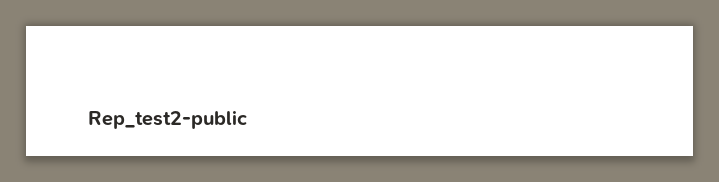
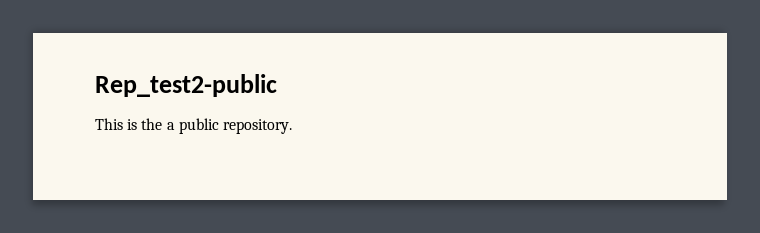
+ This is the a public repository.

